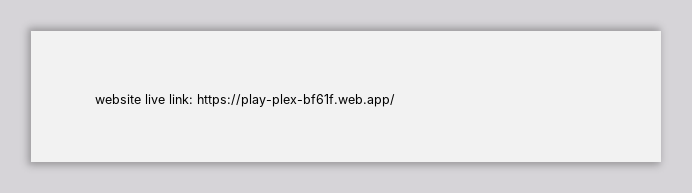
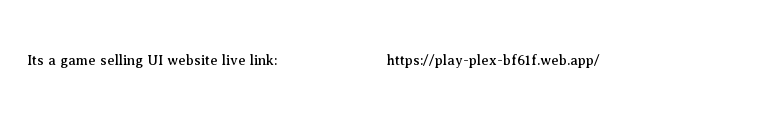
- website live link: https://play-plex-bf61f.web.app/
+ Its a game selling UI website live link: https://play-plex-bf61f.web.app/

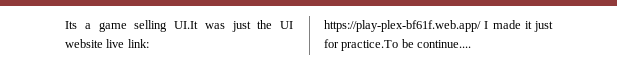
- Its a game selling UI website live link: https://play-plex-bf61f.web.app/
+ Its a game selling UI.It was just the UI website live link: https://play-plex-bf61f.web.app/ I made it just for practice.To be continue....

